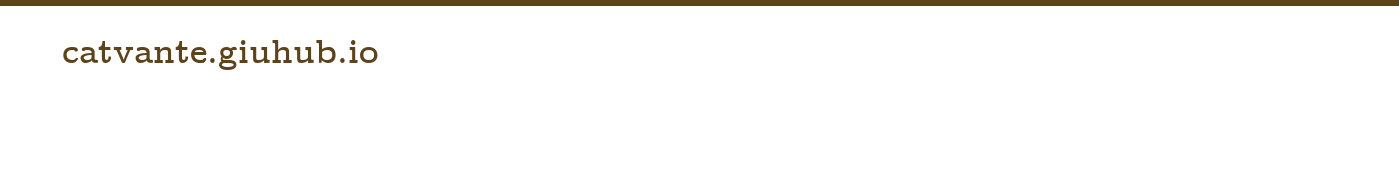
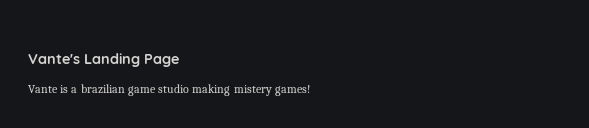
- catvante.giuhub.io
+ Vante's Landing Page
+ Vante is a brazilian game studio making mistery games!

